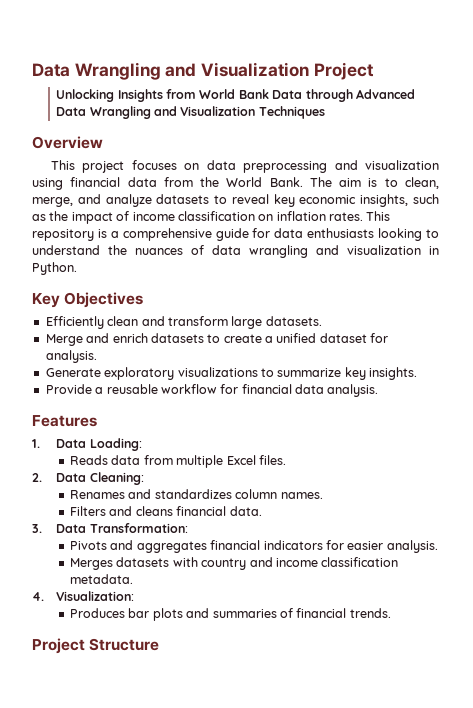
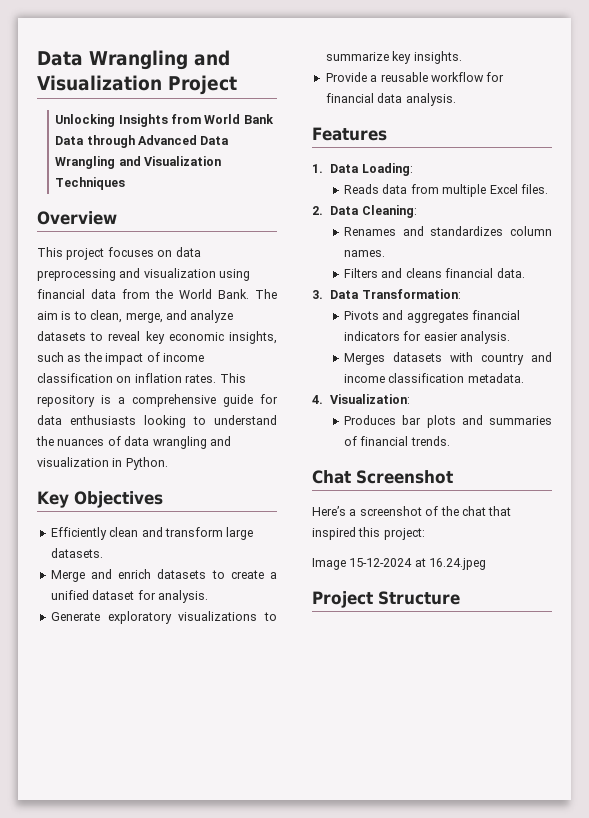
+ Chat Screenshot
+ Here’s a screenshot of the chat that inspired this project:
+ Image 15-12-2024 at 16.24.jpeg

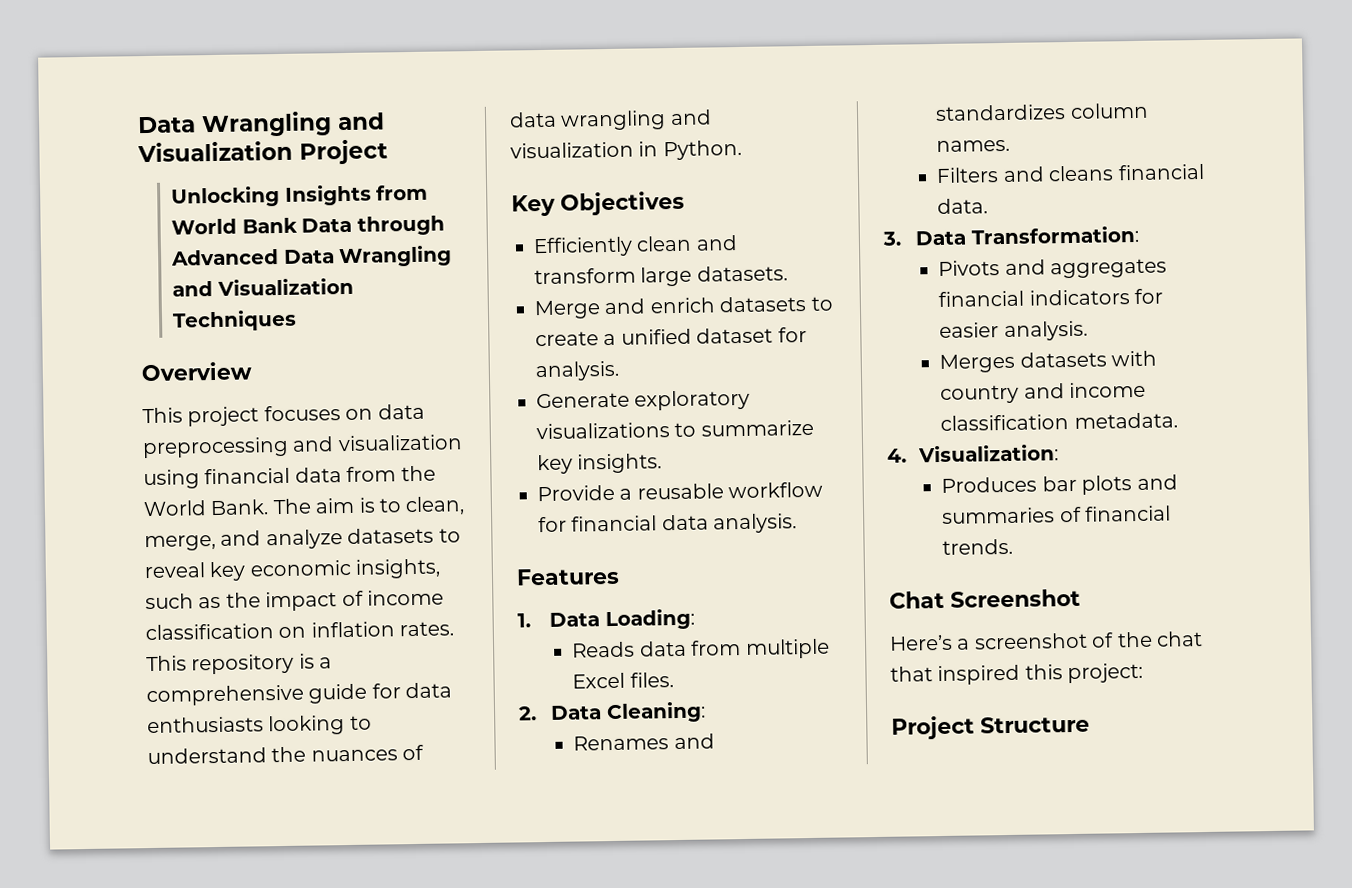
- Image 15-12-2024 at 16.24.jpeg

